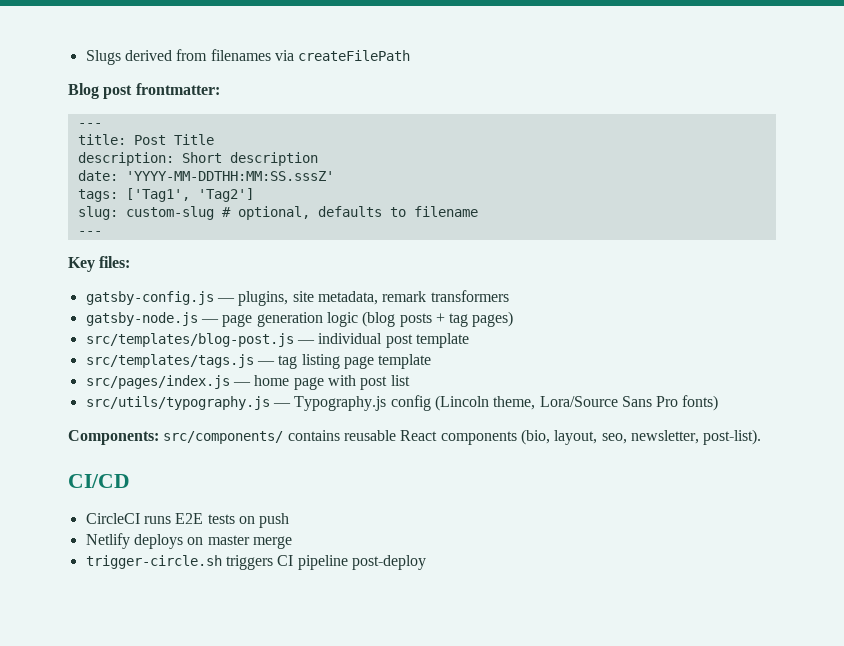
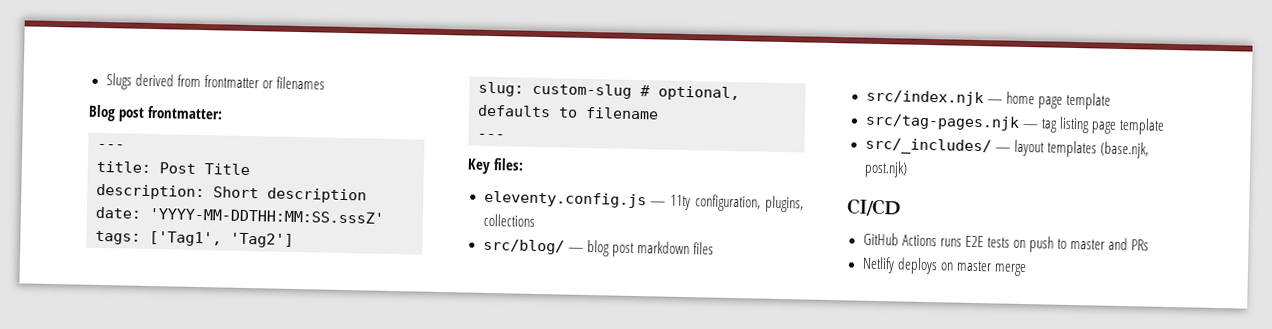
- Slugs derived from filenames via createFilePath
+ Slugs derived from frontmatter or filenames
- gatsby-config.js — plugins, site metadata, remark transformers
- gatsby-node.js — page generation logic (blog posts + tag pages)
- src/templates/blog-post.js — individual post template
- src/templates/tags.js — tag listing page template
+ eleventy.config.js — 11ty configuration, plugins, collections
+ src/blog/ — blog post markdown files
+ src/index.njk — home page template
+ src/tag-pages.njk — tag listing page template
- src/pages/index.js — home page with post list
- src/utils/typography.js — Typography.js config (Lincoln theme, Lora/Source Sans Pro fonts)
- Components: src/components/ contains reusable React components (bio, layout, seo, newsletter, post-list).
+ src/_includes/ — layout templates (base.njk, post.njk)
- CircleCI runs E2E tests on push
+ GitHub Actions runs E2E tests on push to master and PRs
- trigger-circle.sh triggers CI pipeline post-deploy

